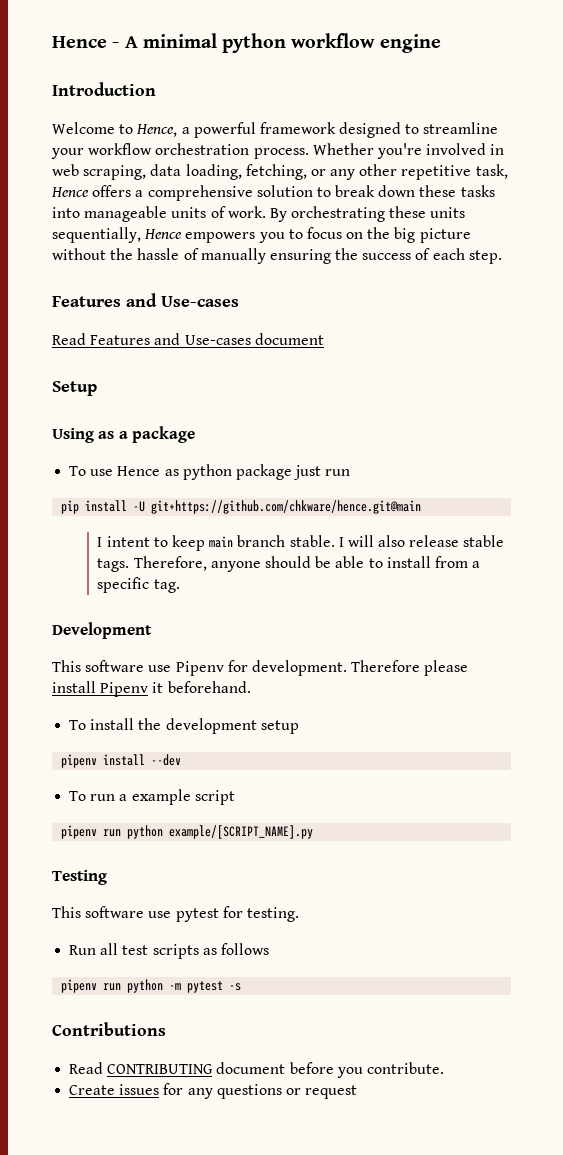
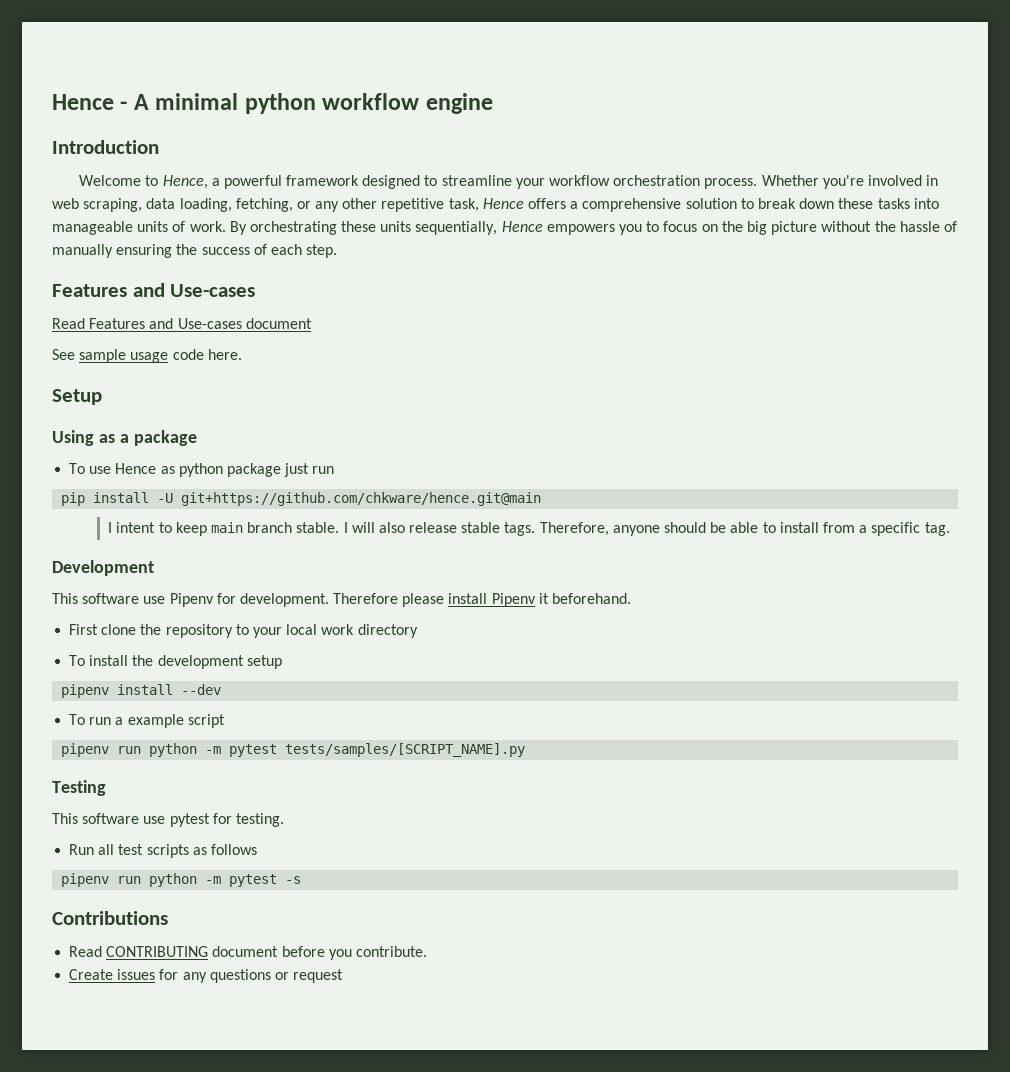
+ See sample usage code here.
+ First clone the repository to your local work directory
- pipenv run python example/[SCRIPT_NAME].py
+ pipenv run python -m pytest tests/samples/[SCRIPT_NAME].py

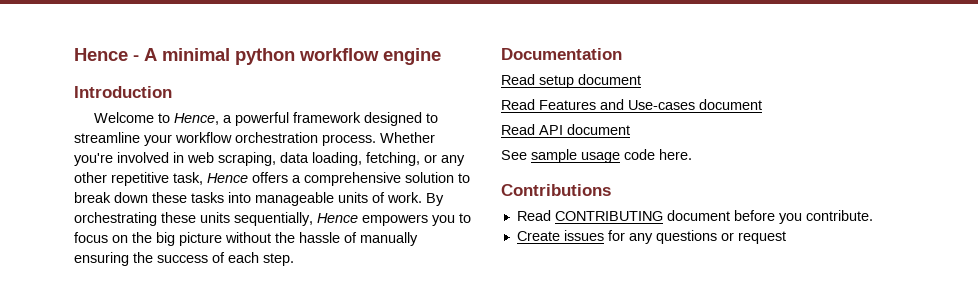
  By orchestrating these units sequentially, Hence empowers you to focus on the big picture without the hassle of manually ensuring the success of each step.
- Features and Use-cases
+ Documentation
+ Read setup document
+ Read API document
- Setup
- Using as a package
- To use Hence as python package just run
- pip install -U git+https://github.com/chkware/hence.git@main
- I intent to keep main branch stable. I will also release stable tags. Therefore, anyone should be able to install from a specific tag.
- Development
- This software use Pipenv for development. Therefore please install Pipenv it beforehand.
- First clone the repository to your local work directory
- To install the development setup
- pipenv install --dev
- To run a example script
- pipenv run python -m pytest tests/samples/[SCRIPT_NAME].py
- Testing
- This software use pytest for testing.
- Run all test scripts as follows
- pipenv run python -m pytest -s

